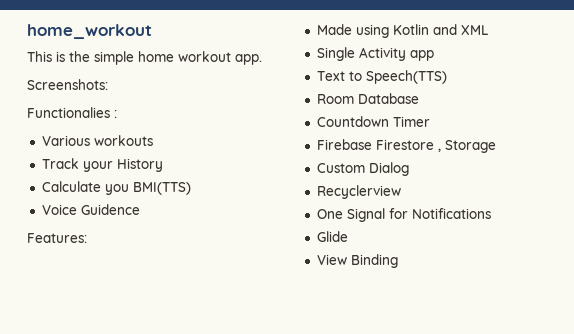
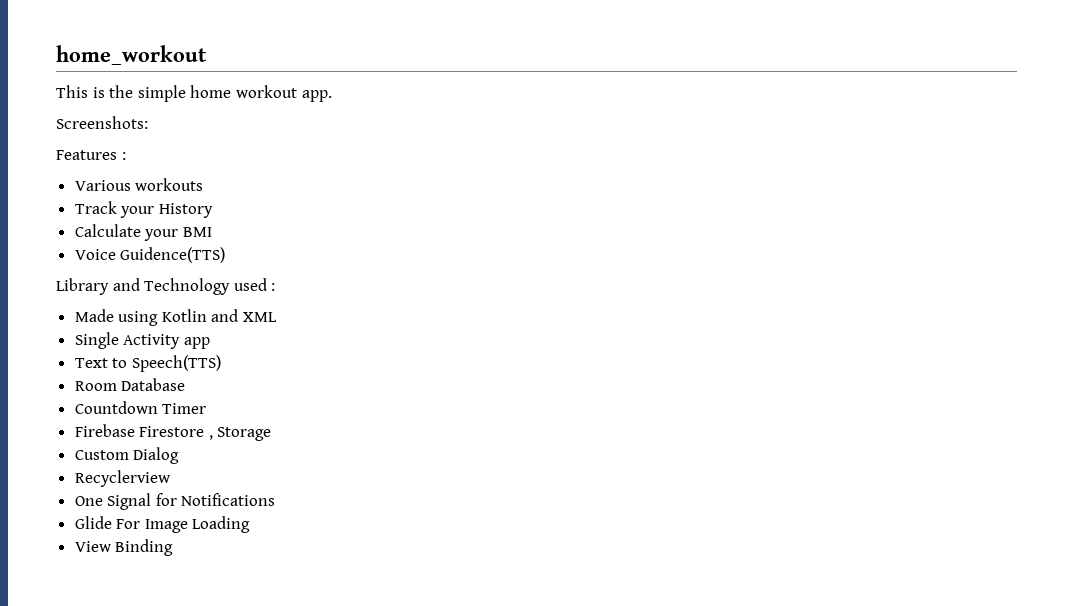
- Functionalies :
+ Features :
- Calculate you BMI(TTS)
+ Calculate your BMI
- Voice Guidence
- Features:
+ Voice Guidence(TTS)
+ Library and Technology used :
- Glide
+ Glide For Image Loading

